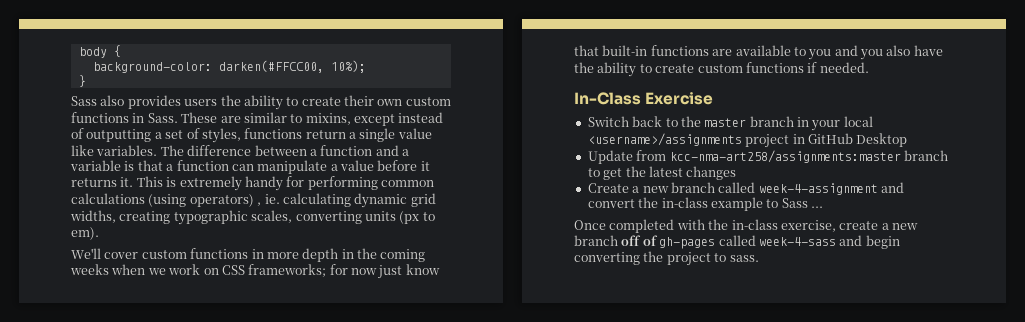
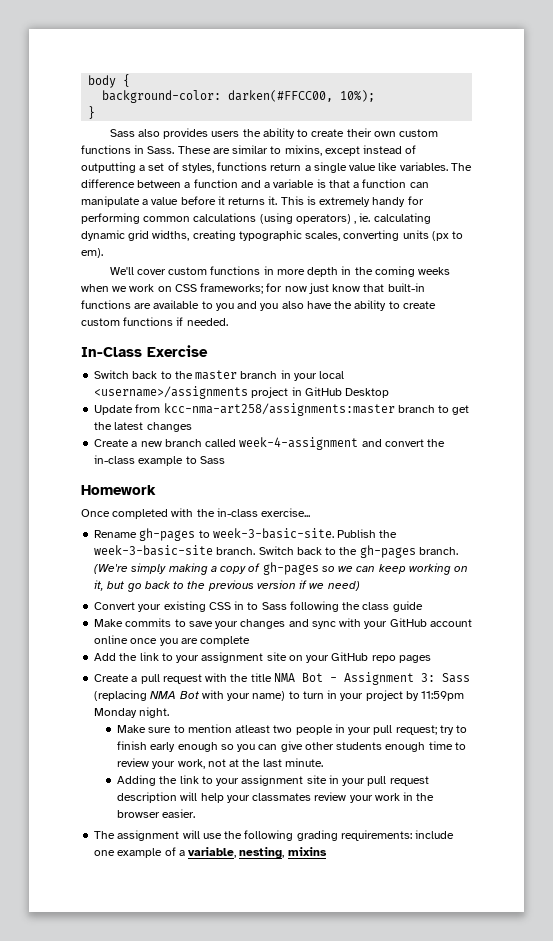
- Create a new branch called week-4-assignment and convert the in-class example to Sass ...
+ Create a new branch called week-4-assignment and convert the in-class example to Sass
+ Homework
- Once completed with the in-class exercise, create a new branch off of gh-pages called week-4-sass and begin converting the project to sass.
+ Once completed with the in-class exercise...
+ Rename gh-pages to week-3-basic-site. Publish the week-3-basic-site branch. Switch back to the gh-pages branch. (We're simply making a copy of gh-pages so we can keep working on it, but go back to the previous version if we need)
+ Convert your existing CSS in to Sass following the class guide
+ Make commits to save your changes and sync with your GitHub account online once you are complete
+ Add the link to your assignment site on your GitHub repo pages
+ Create a pull request with the title NMA Bot - Assignment 3: Sass (replacing NMA Bot with your name) to turn in your project by 11:59pm Monday night.
+ Make sure to mention atleast two people in your pull request; try to finish early enough so you can give other students enough time to review your work, not at the last minute.
+ Adding the link to your assignment site in your pull request description will help your classmates review your work in the browser easier.
+ The assignment will use the following grading requirements: include one example of a variable, nesting, mixins

